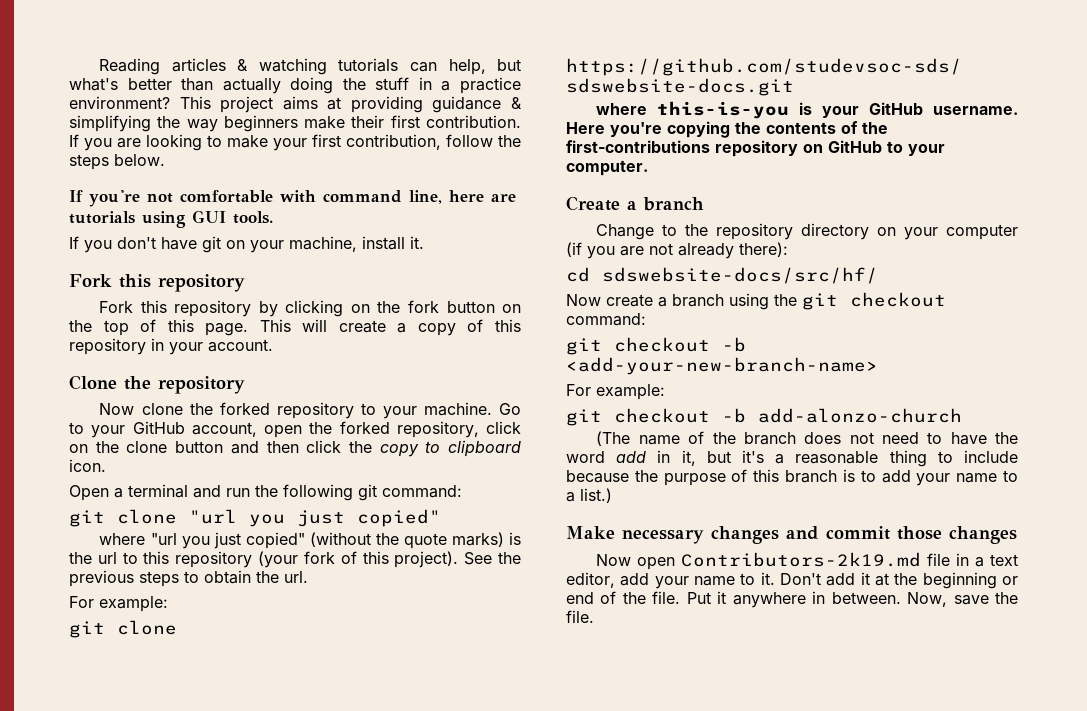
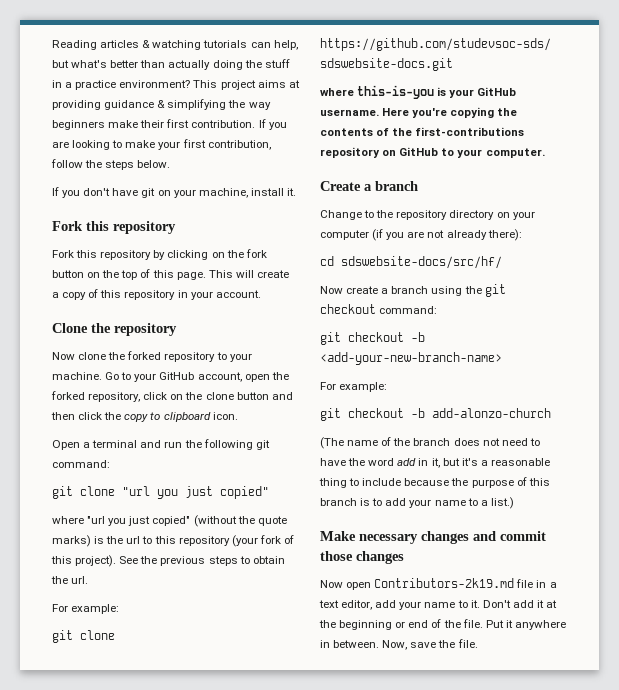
- If you're not comfortable with command line, here are tutorials using GUI tools.

